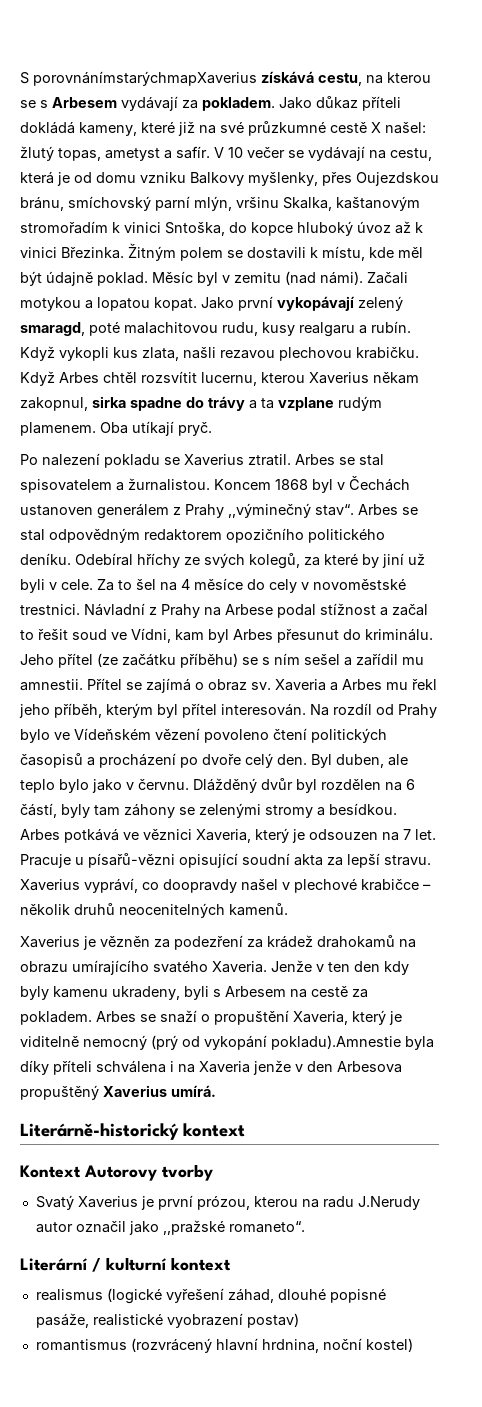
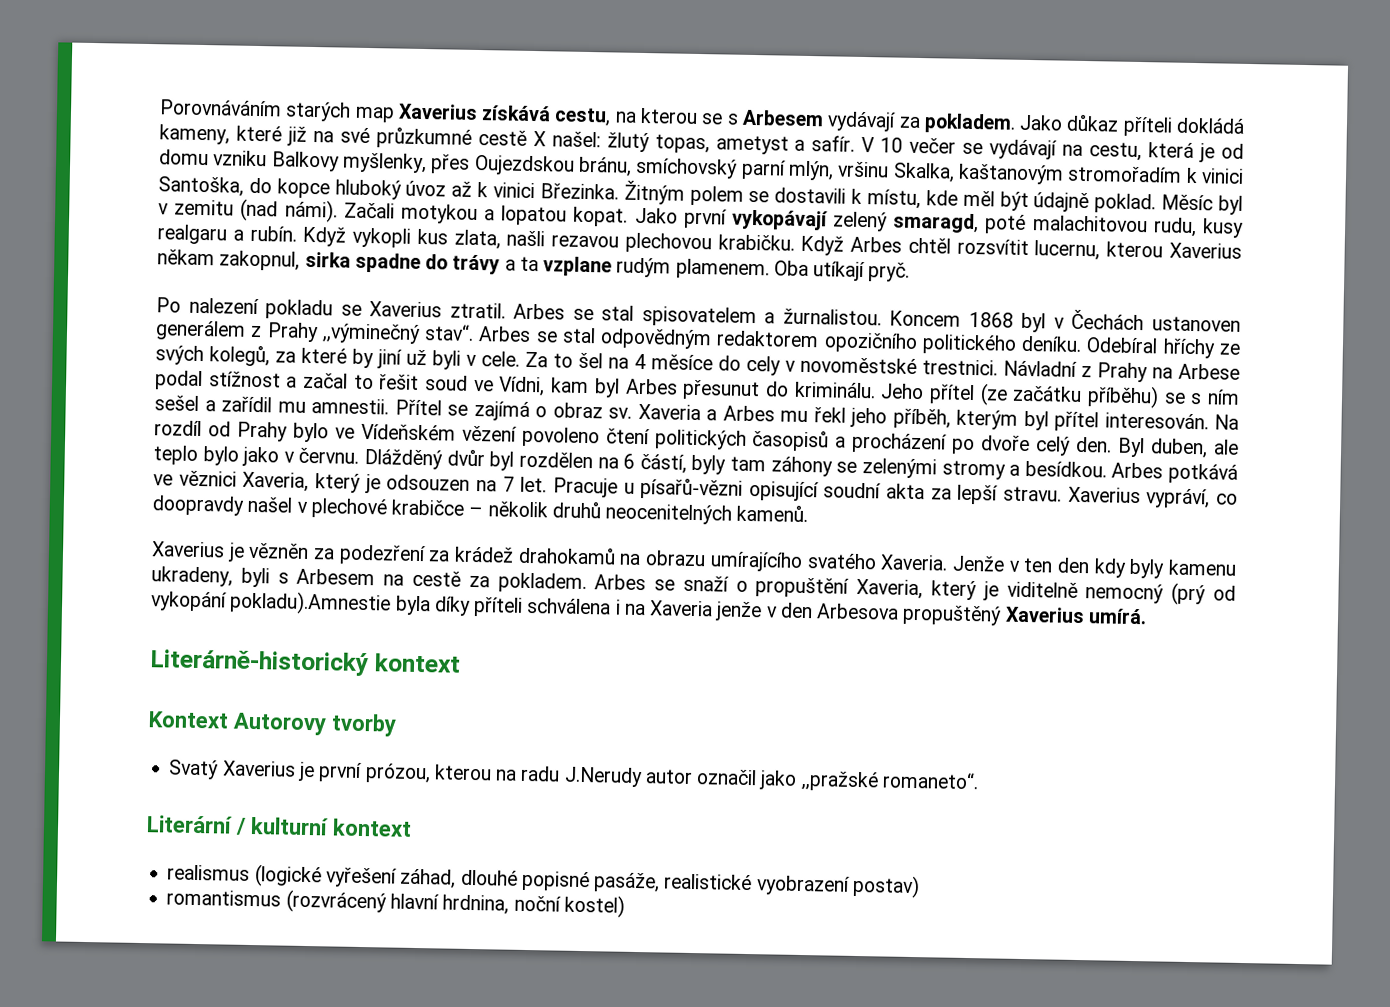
- S porovnánímstarýchmapXaverius získává cestu, na kterou se s Arbesem vydávají za pokladem.
+ Porovnáváním starých map Xaverius získává cestu, na kterou se s Arbesem vydávají za pokladem.
- V 10 večer se vydávají na cestu, která je od domu vzniku Balkovy myšlenky, přes Oujezdskou bránu, smíchovský parní mlýn, vršinu Skalka, kaštanovým stromořadím k vinici Sntoška, do kopce hluboký úvoz až k vinici Březinka.
+ V 10 večer se vydávají na cestu, která je od domu vzniku Balkovy myšlenky, přes Oujezdskou bránu, smíchovský parní mlýn, vršinu Skalka, kaštanovým stromořadím k vinici Santoška, do kopce hluboký úvoz až k vinici Březinka.

